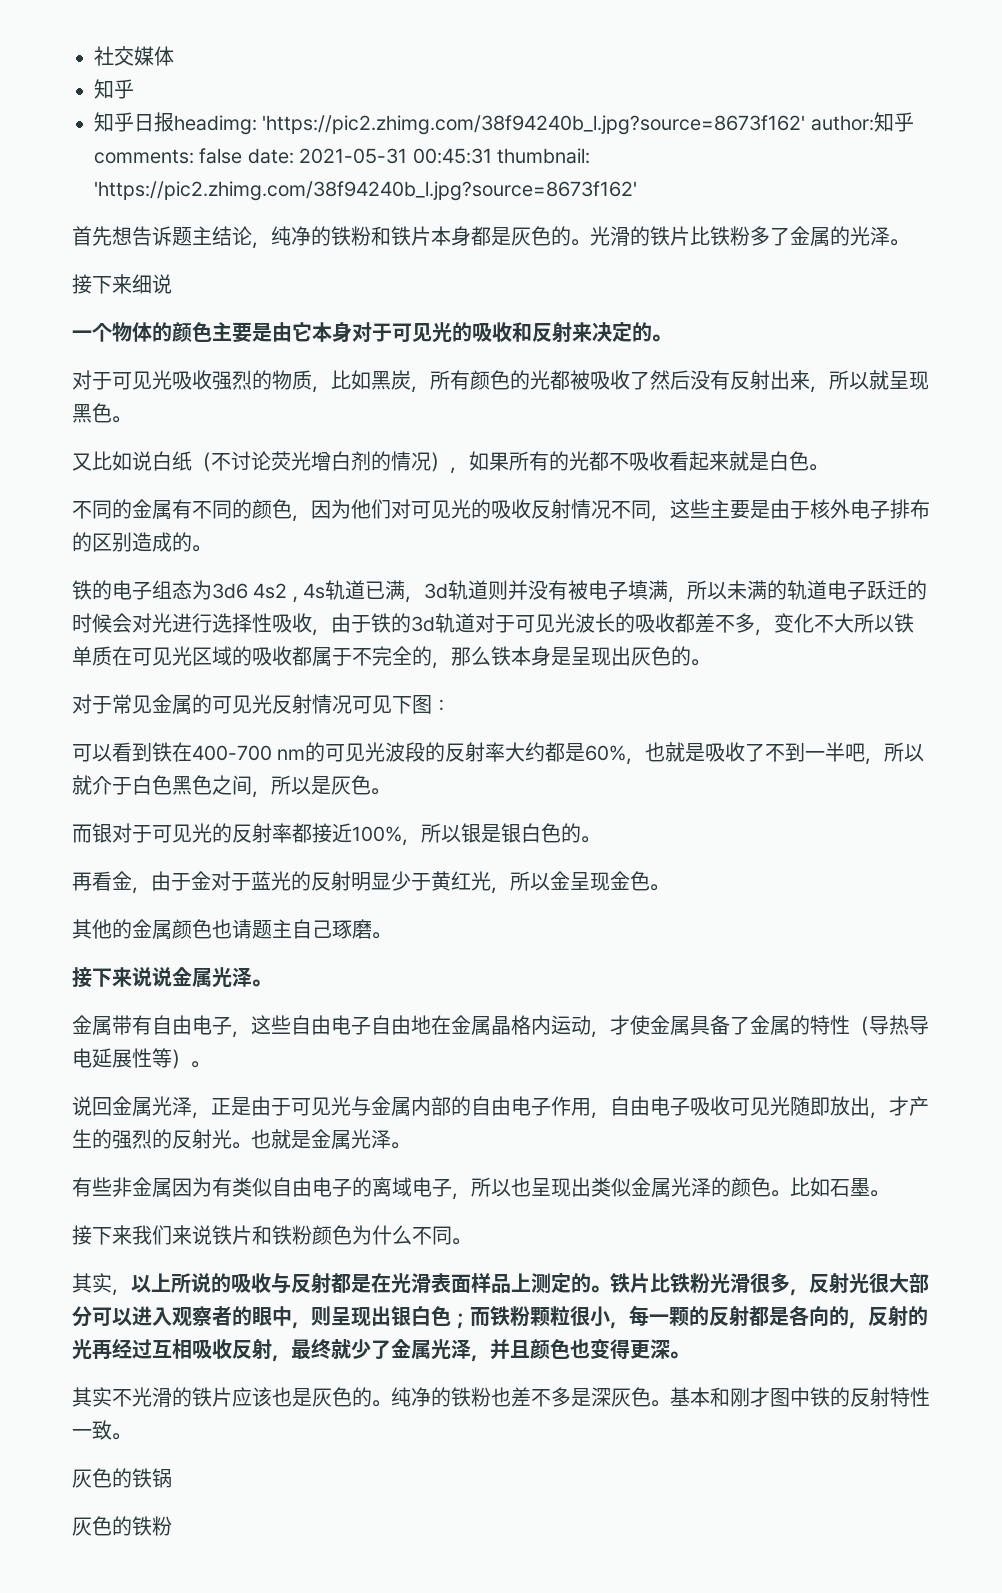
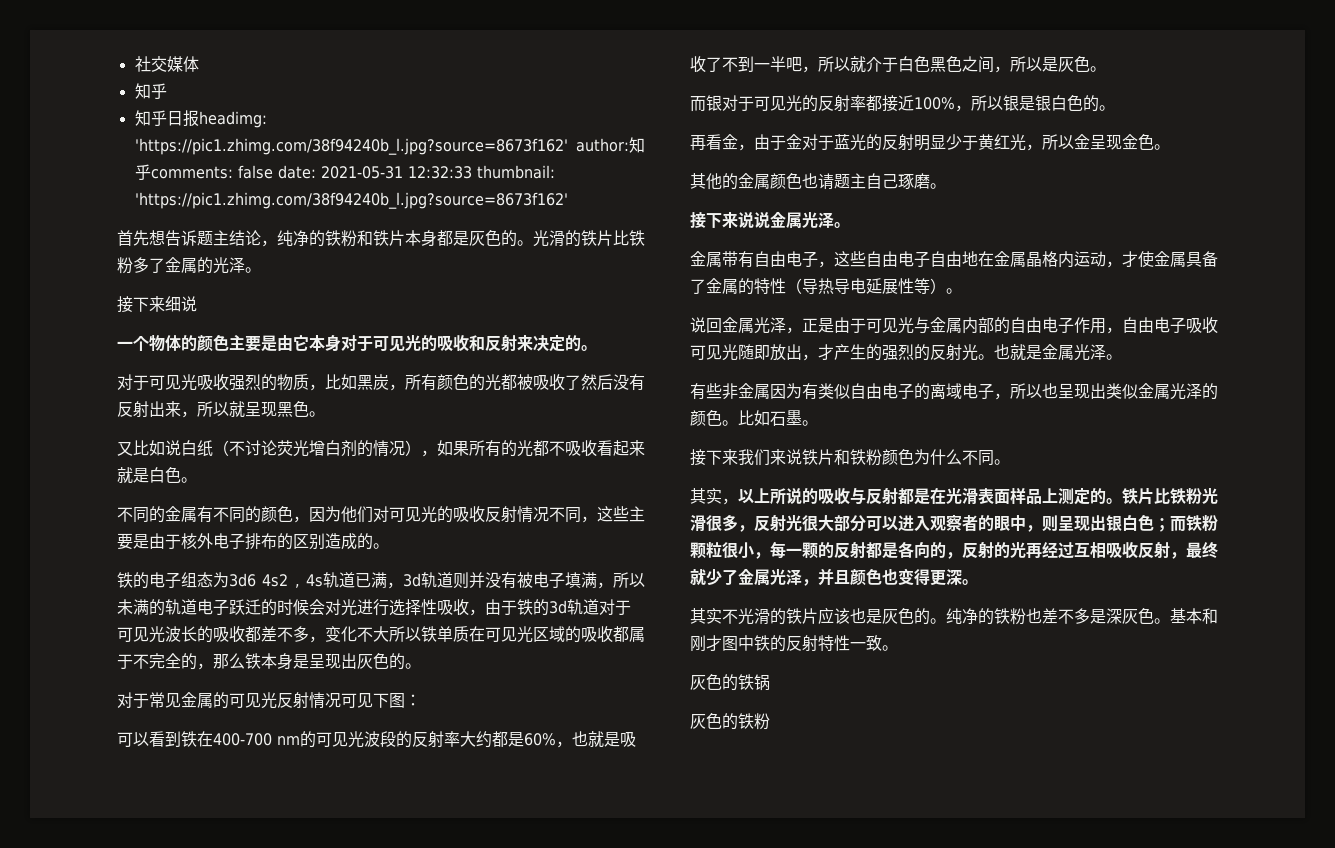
- 知乎日报headimg: 'https://pic2.zhimg.com/38f94240b_l.jpg?source=8673f162' author:知乎comments: false date: 2021-05-31 00:45:31 thumbnail: 'https://pic2.zhimg.com/38f94240b_l.jpg?source=8673f162'
+ 知乎日报headimg: 'https://pic1.zhimg.com/38f94240b_l.jpg?source=8673f162' author:知乎comments: false date: 2021-05-31 12:32:33 thumbnail: 'https://pic1.zhimg.com/38f94240b_l.jpg?source=8673f162'

